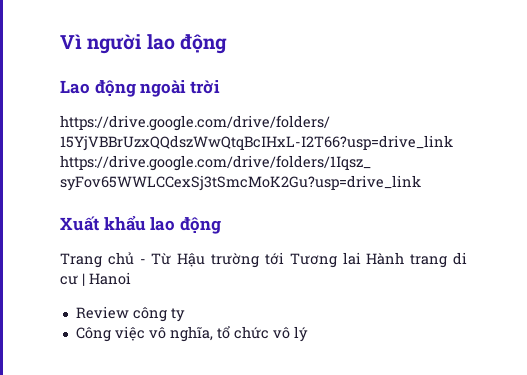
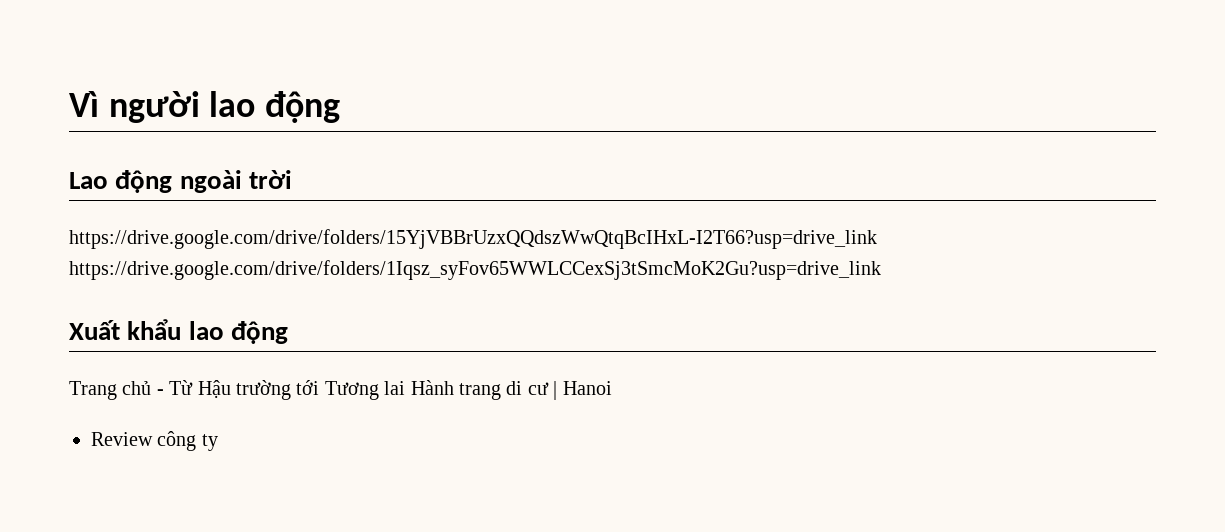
- Công việc vô nghĩa, tổ chức vô lý

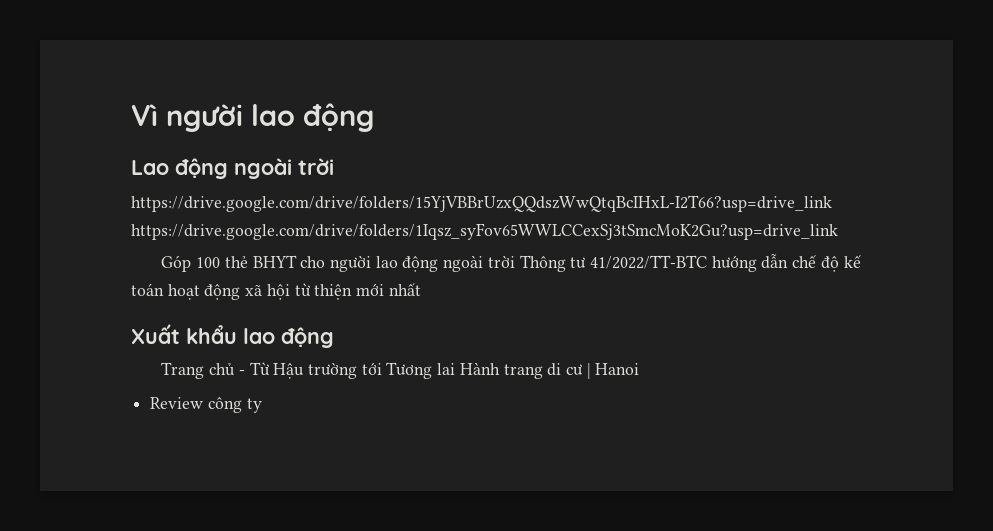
+ Góp 100 thẻ BHYT cho người lao động ngoài trời Thông tư 41/2022/TT-BTC hướng dẫn chế độ kế toán hoạt động xã hội từ thiện mới nhất

